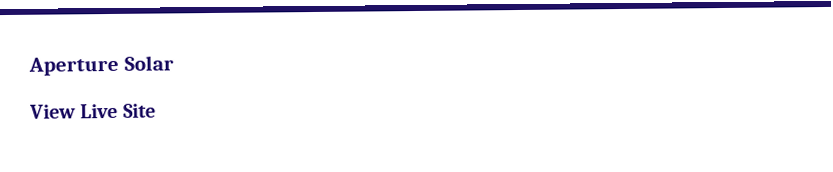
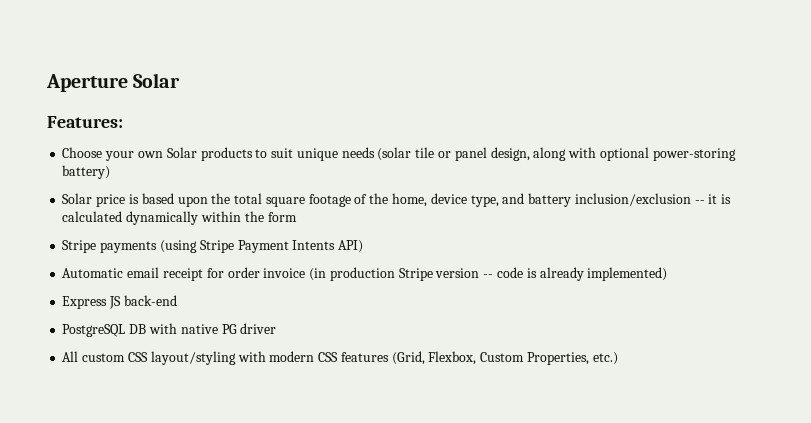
- View Live Site
+ Features:
+ Choose your own Solar products to suit unique needs (solar tile or panel design, along with optional power-storing battery)
+ Solar price is based upon the total square footage of the home, device type, and battery inclusion/exclusion -- it is calculated dynamically within the form
+ Stripe payments (using Stripe Payment Intents API)
+ Automatic email receipt for order invoice (in production Stripe version -- code is already implemented)
+ Express JS back-end
+ PostgreSQL DB with native PG driver
+ All custom CSS layout/styling with modern CSS features (Grid, Flexbox, Custom Properties, etc.)

